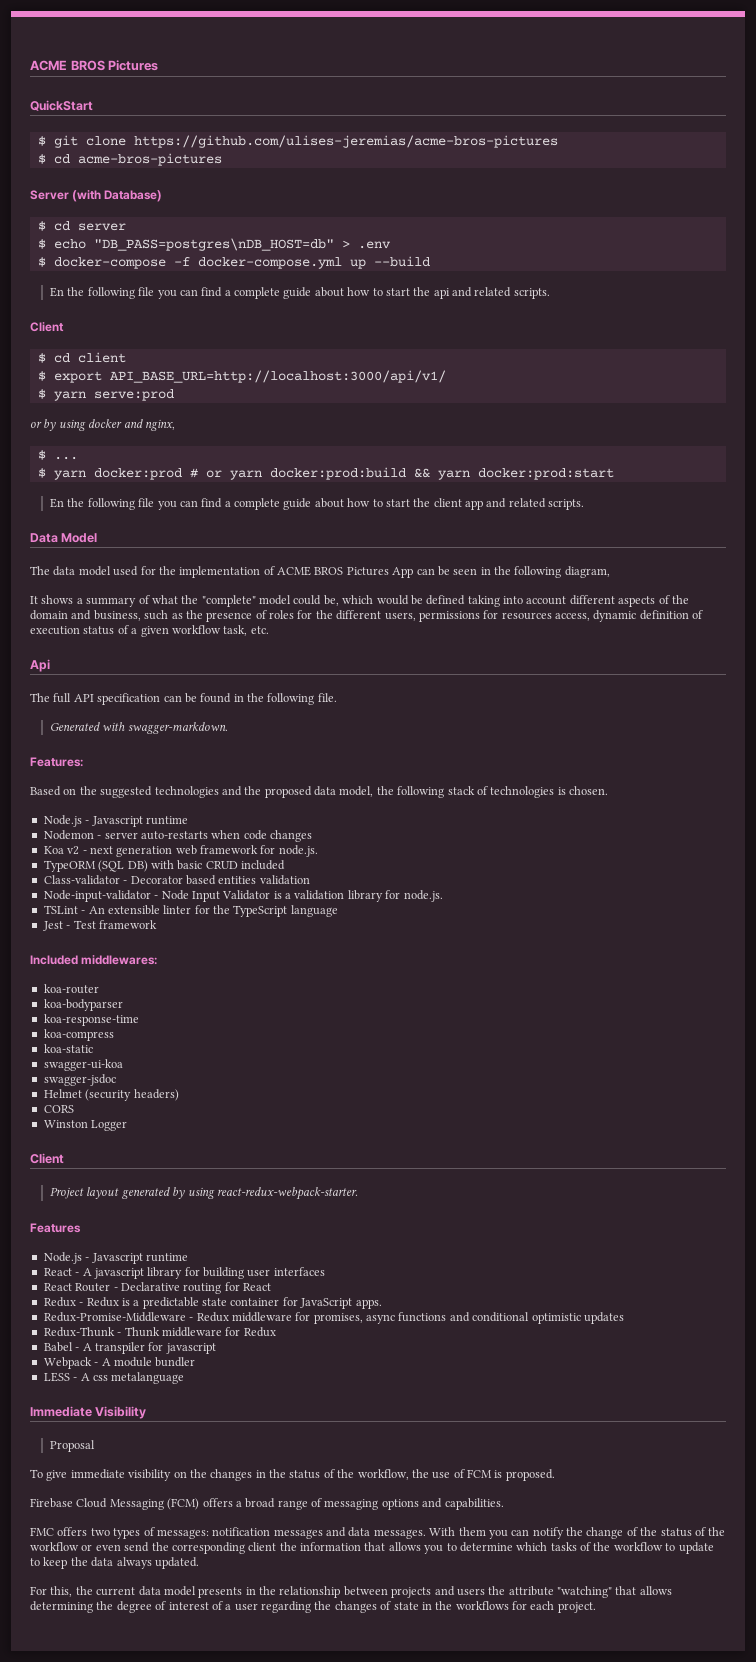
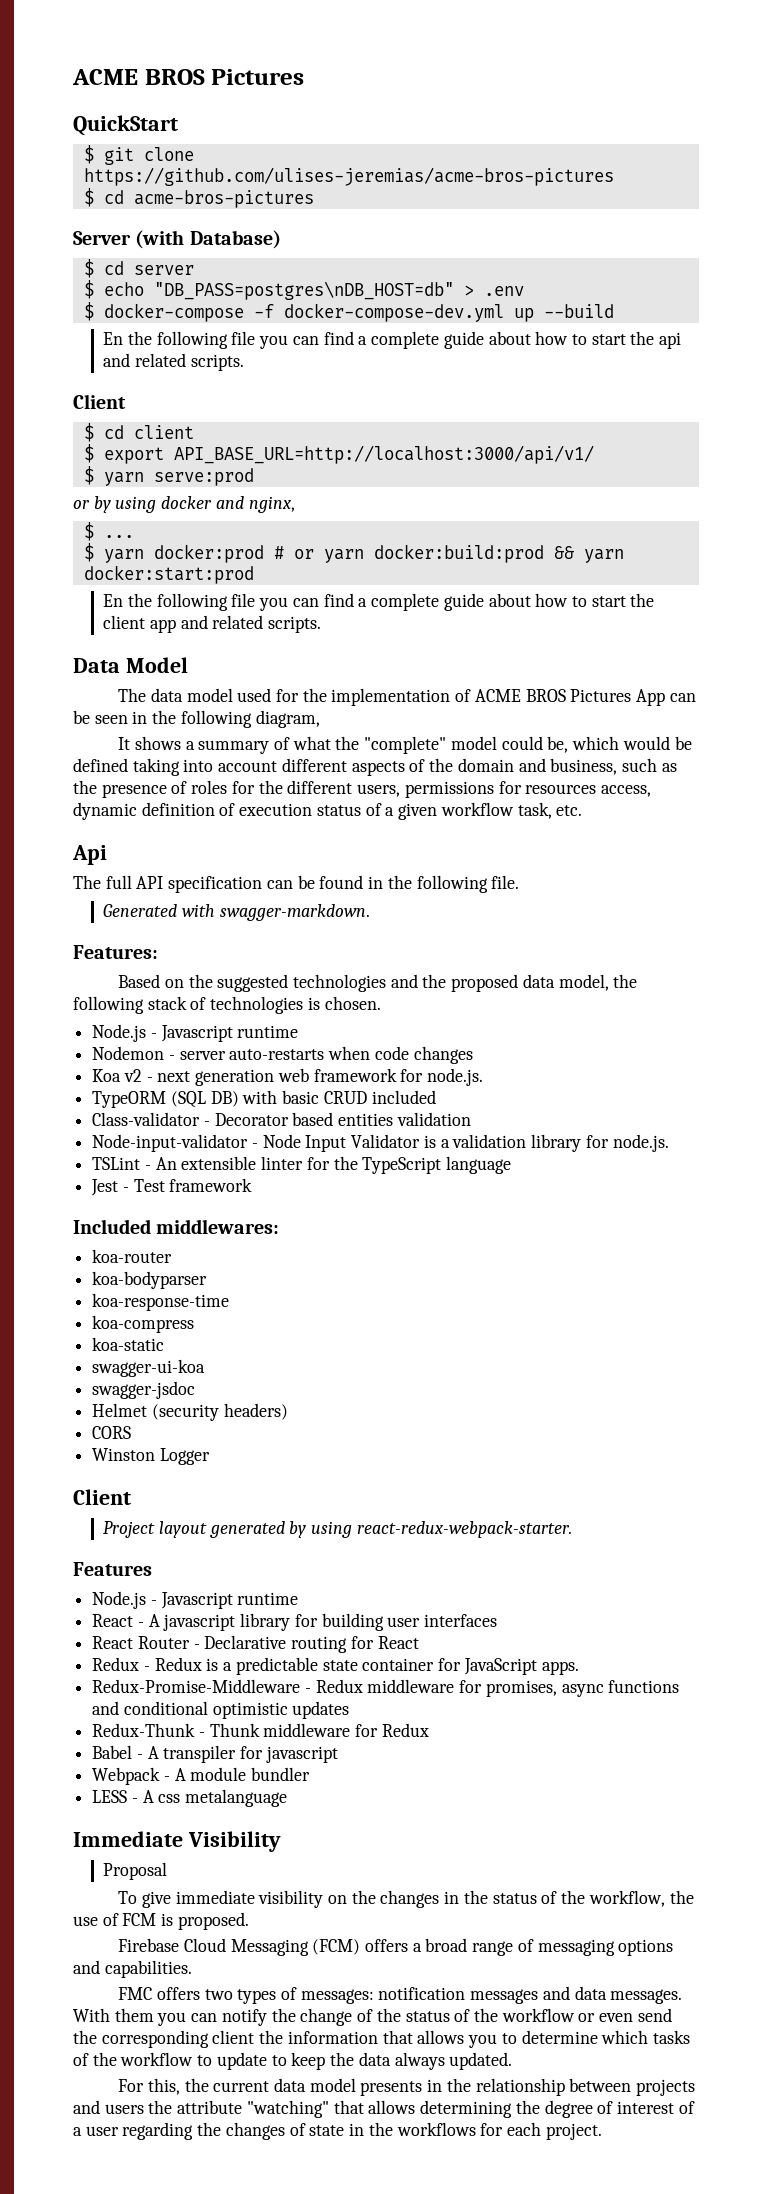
- $ docker-compose -f docker-compose.yml up --build
+ $ docker-compose -f docker-compose-dev.yml up --build
- $ yarn docker:prod # or yarn docker:prod:build && yarn docker:prod:start
+ $ yarn docker:prod # or yarn docker:build:prod && yarn docker:start:prod

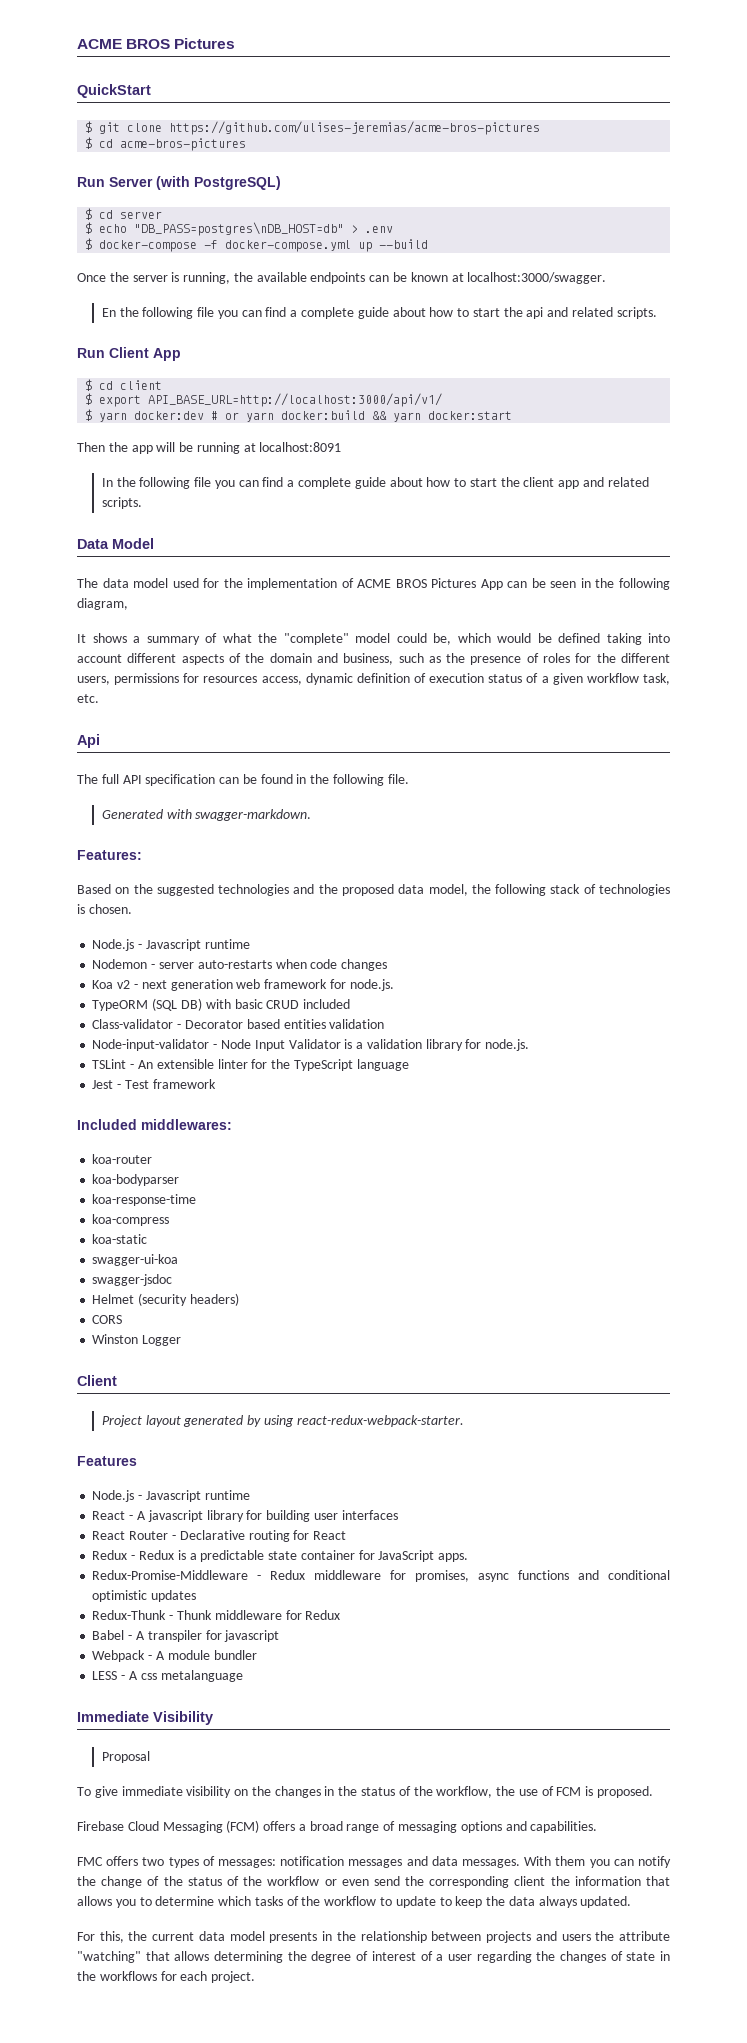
- Server (with Database)
+ Run Server (with PostgreSQL)
- $ docker-compose -f docker-compose-dev.yml up --build
+ $ docker-compose -f docker-compose.yml up --build
+ Once the server is running, the available endpoints can be known at localhost:3000/swagger.
  En the following file you can find a complete guide about how to start the api and related scripts.
- Client
+ Run Client App
- $ yarn serve:prod
- or by using docker and nginx,
- $ ...
- $ yarn docker:prod # or yarn docker:build:prod && yarn docker:start:prod
- En the following file you can find a complete guide about how to start the client app and related scripts.
+ $ yarn docker:dev # or yarn docker:build && yarn docker:start
+ Then the app will be running at localhost:8091
+ In the following file you can find a complete guide about how to start the client app and related scripts.

